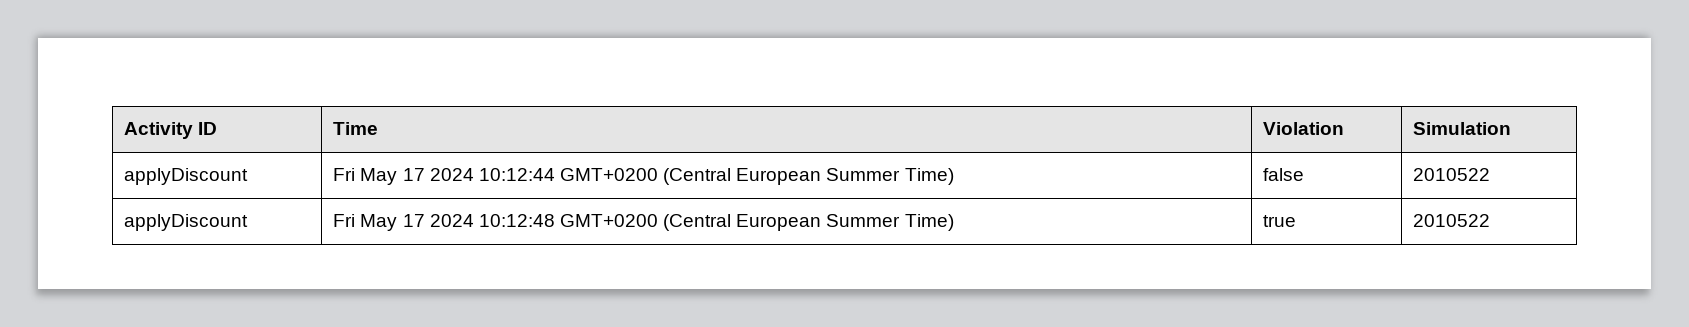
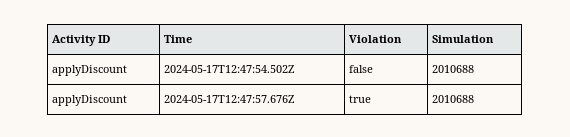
- applyDiscount | Fri May 17 2024 10:12:44 GMT+0200 (Central European Summer Time) | false | 2010522
- applyDiscount | Fri May 17 2024 10:12:48 GMT+0200 (Central European Summer Time) | true | 2010522
+ applyDiscount | 2024-05-17T12:47:54.502Z | false | 2010688
+ applyDiscount | 2024-05-17T12:47:57.676Z | true | 2010688

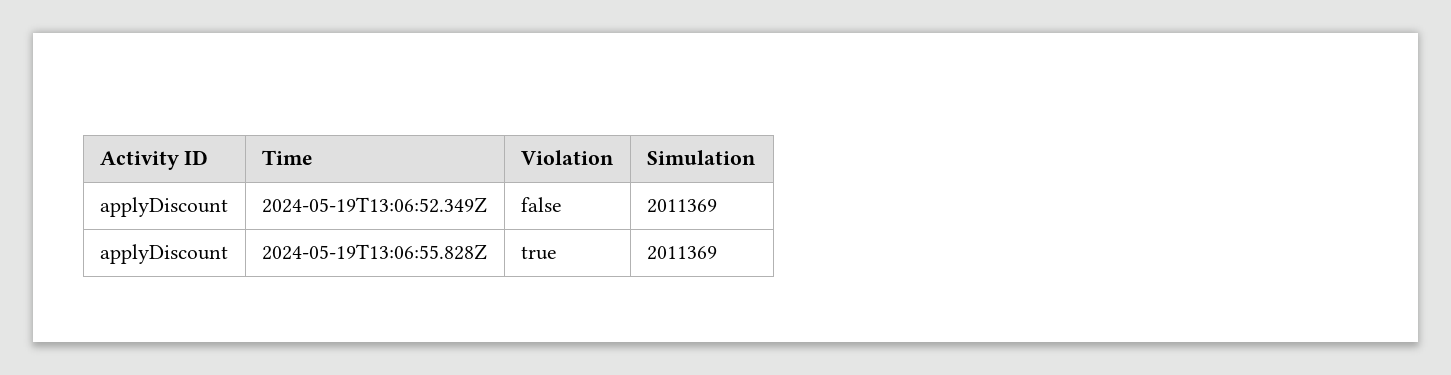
- applyDiscount | 2024-05-17T12:47:54.502Z | false | 2010688
- applyDiscount | 2024-05-17T12:47:57.676Z | true | 2010688
+ applyDiscount | 2024-05-19T13:06:52.349Z | false | 2011369
+ applyDiscount | 2024-05-19T13:06:55.828Z | true | 2011369

